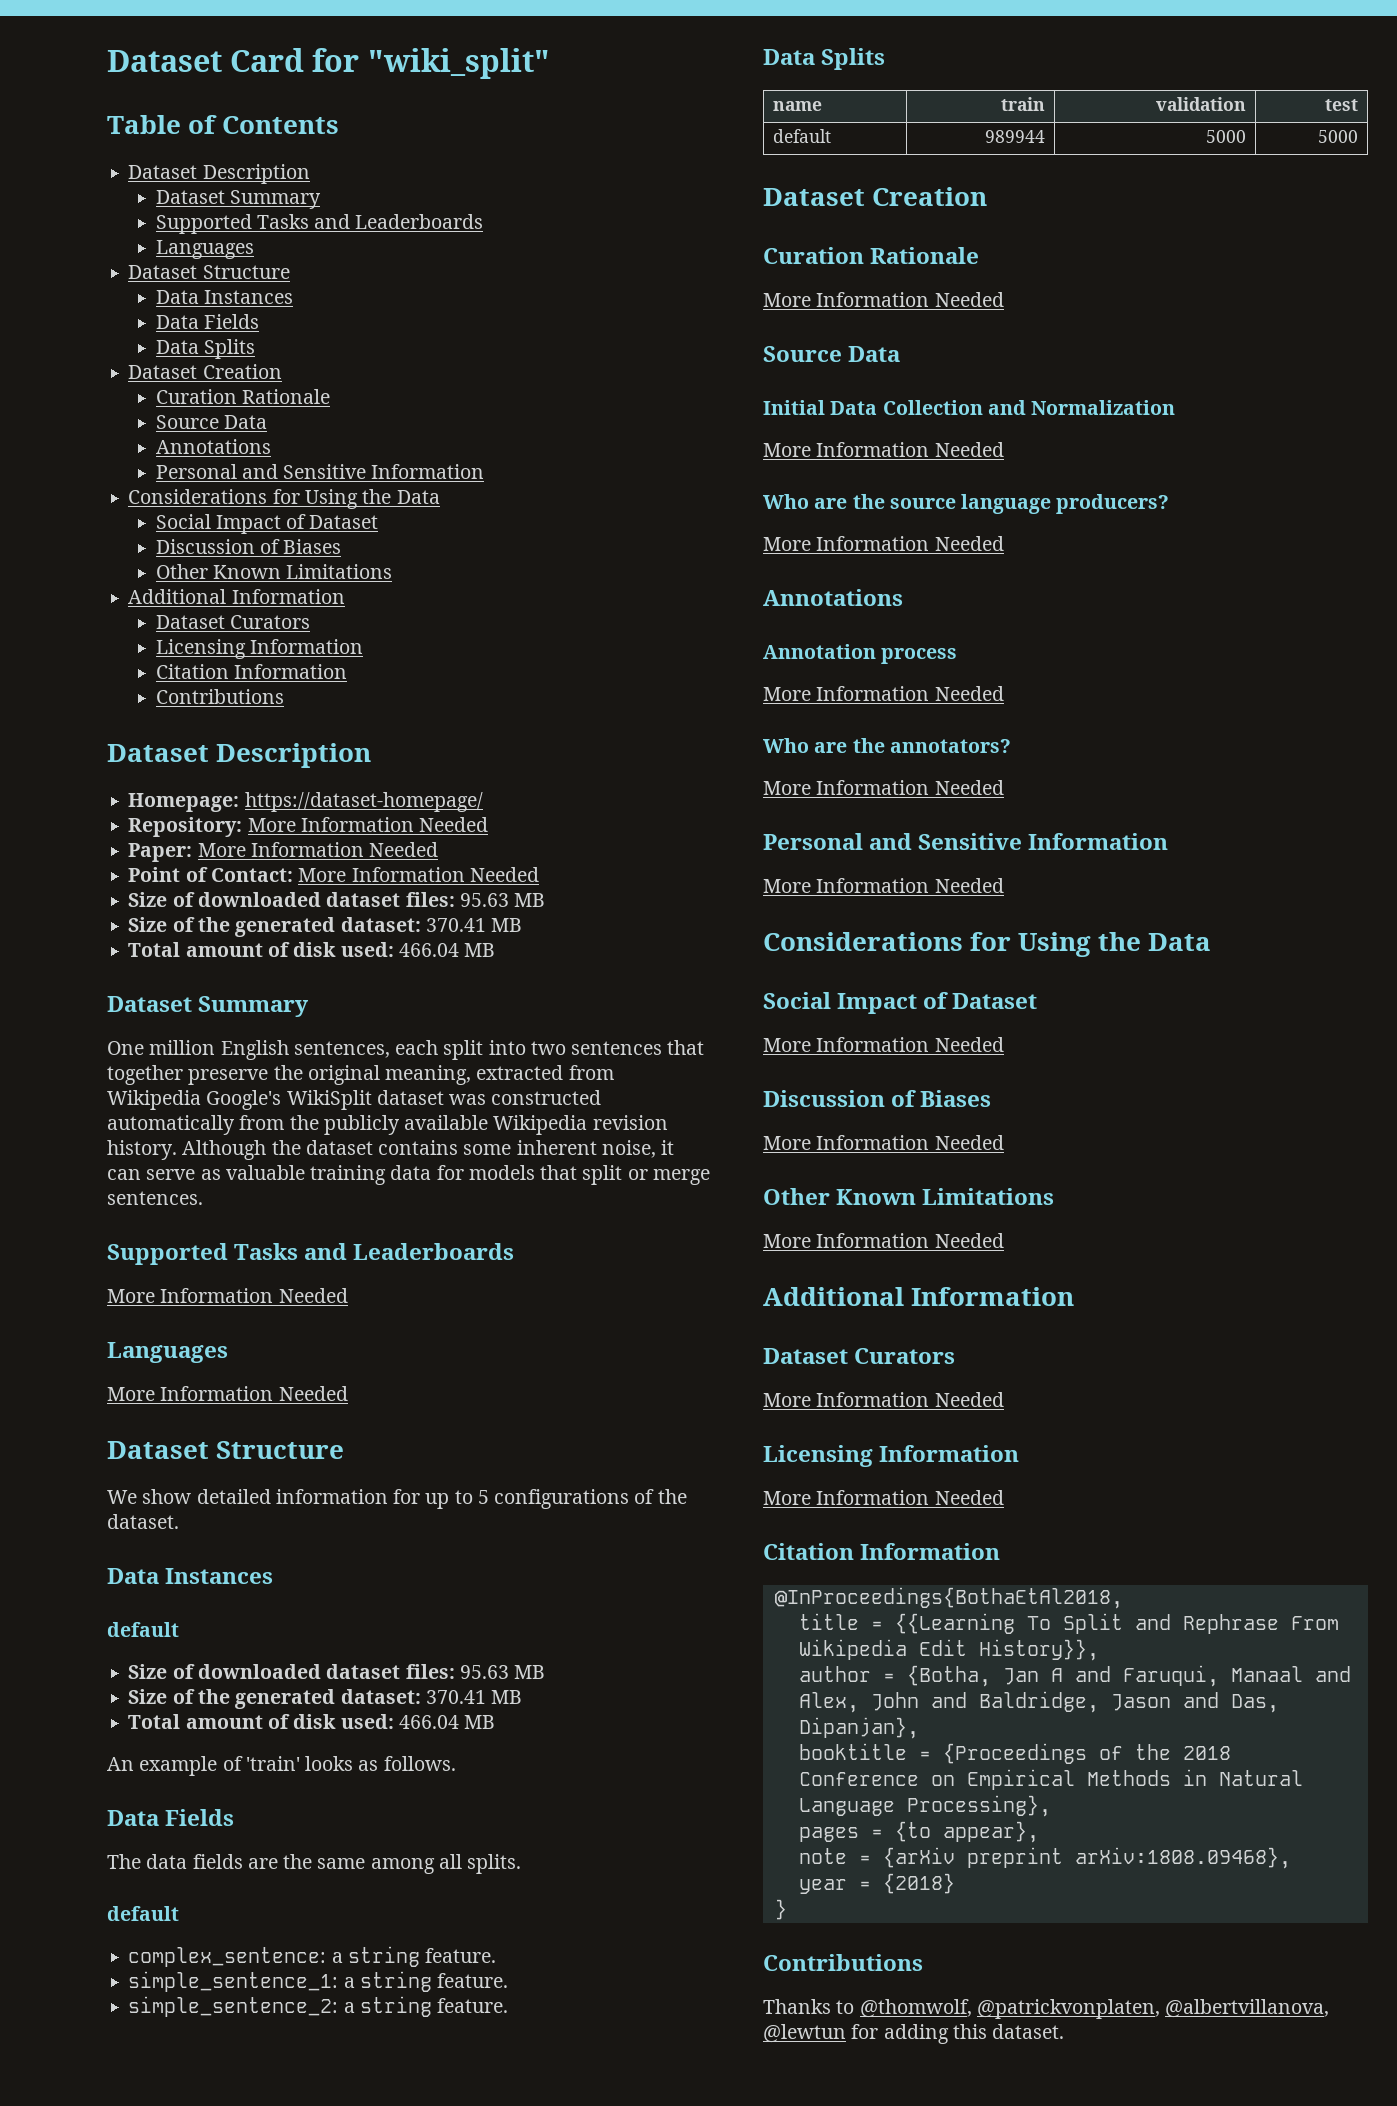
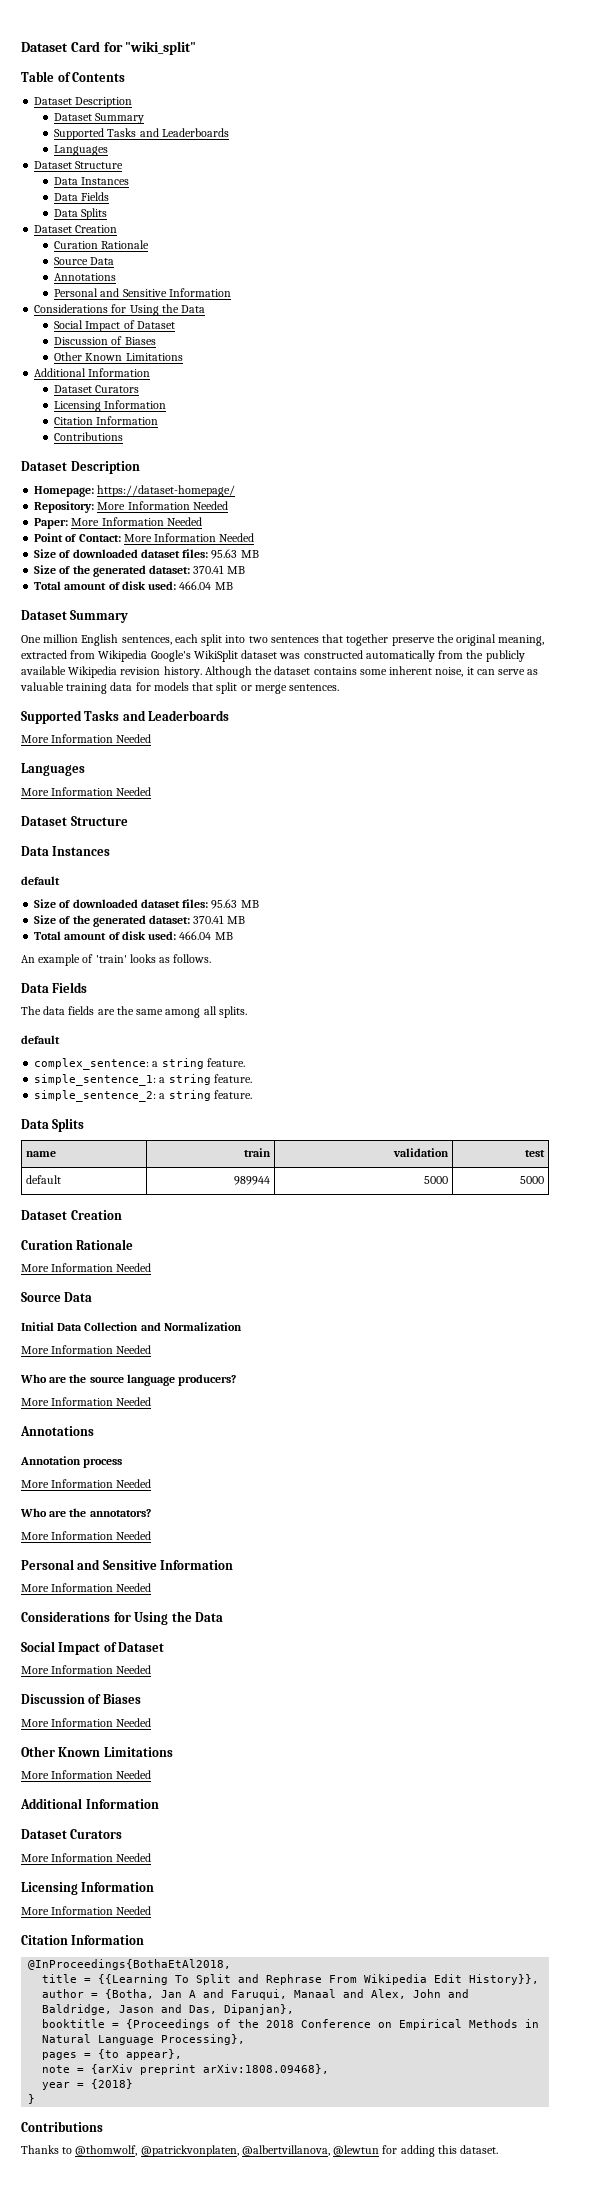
- We show detailed information for up to 5 configurations of the dataset.

